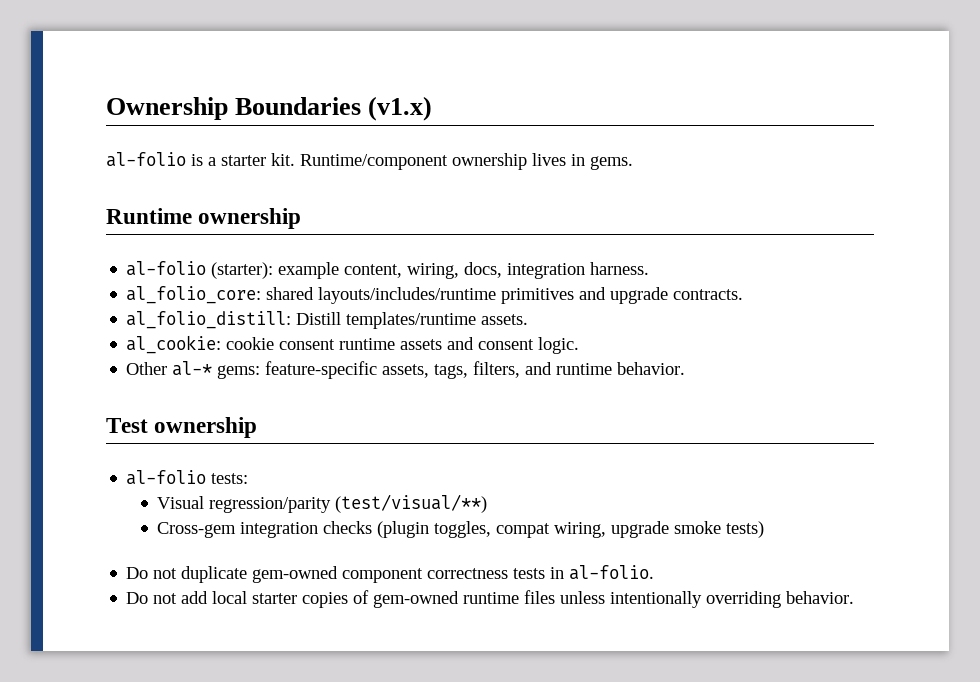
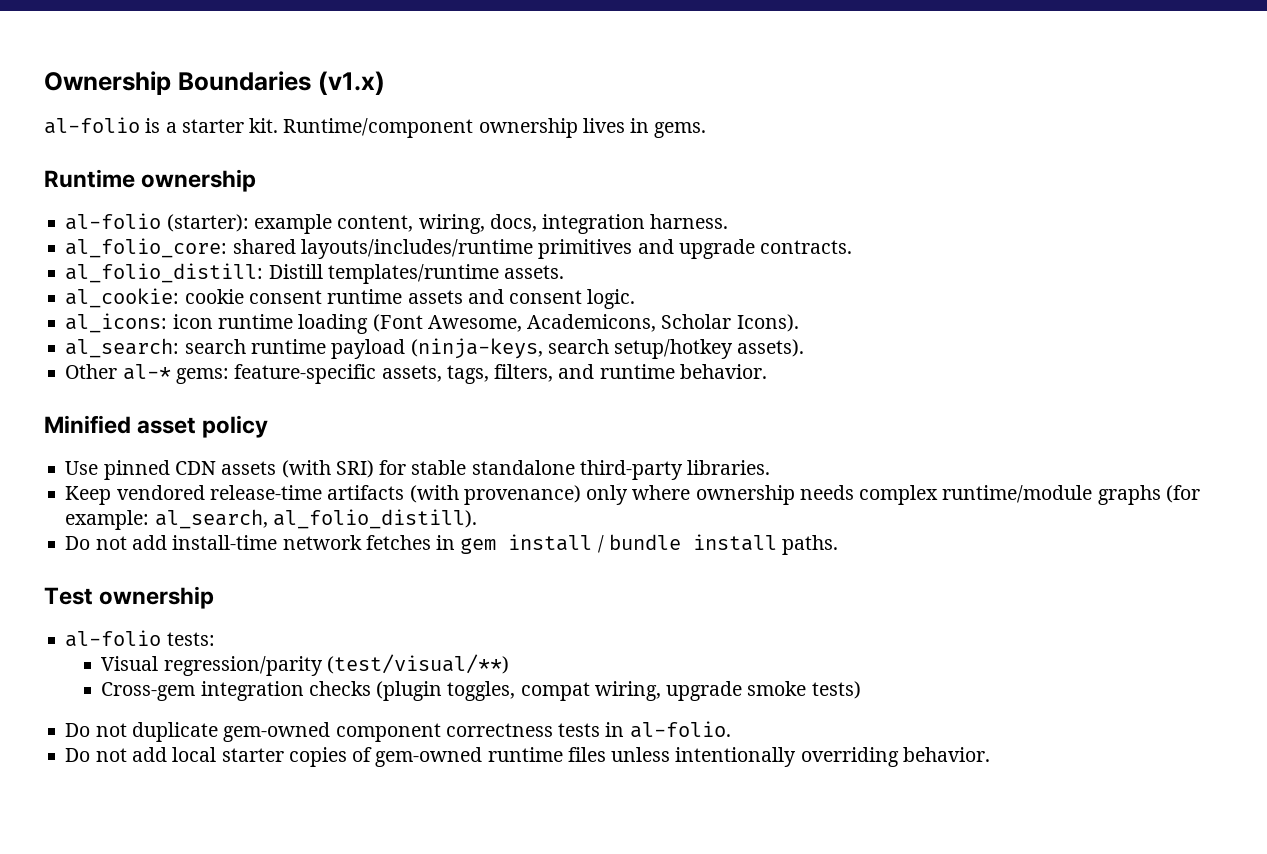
+ al_icons: icon runtime loading (Font Awesome, Academicons, Scholar Icons).
+ al_search: search runtime payload (ninja-keys, search setup/hotkey assets).
+ Minified asset policy
+ Use pinned CDN assets (with SRI) for stable standalone third-party libraries.
+ Keep vendored release-time artifacts (with provenance) only where ownership needs complex runtime/module graphs (for example: al_search, al_folio_distill).
+ Do not add install-time network fetches in gem install / bundle install paths.

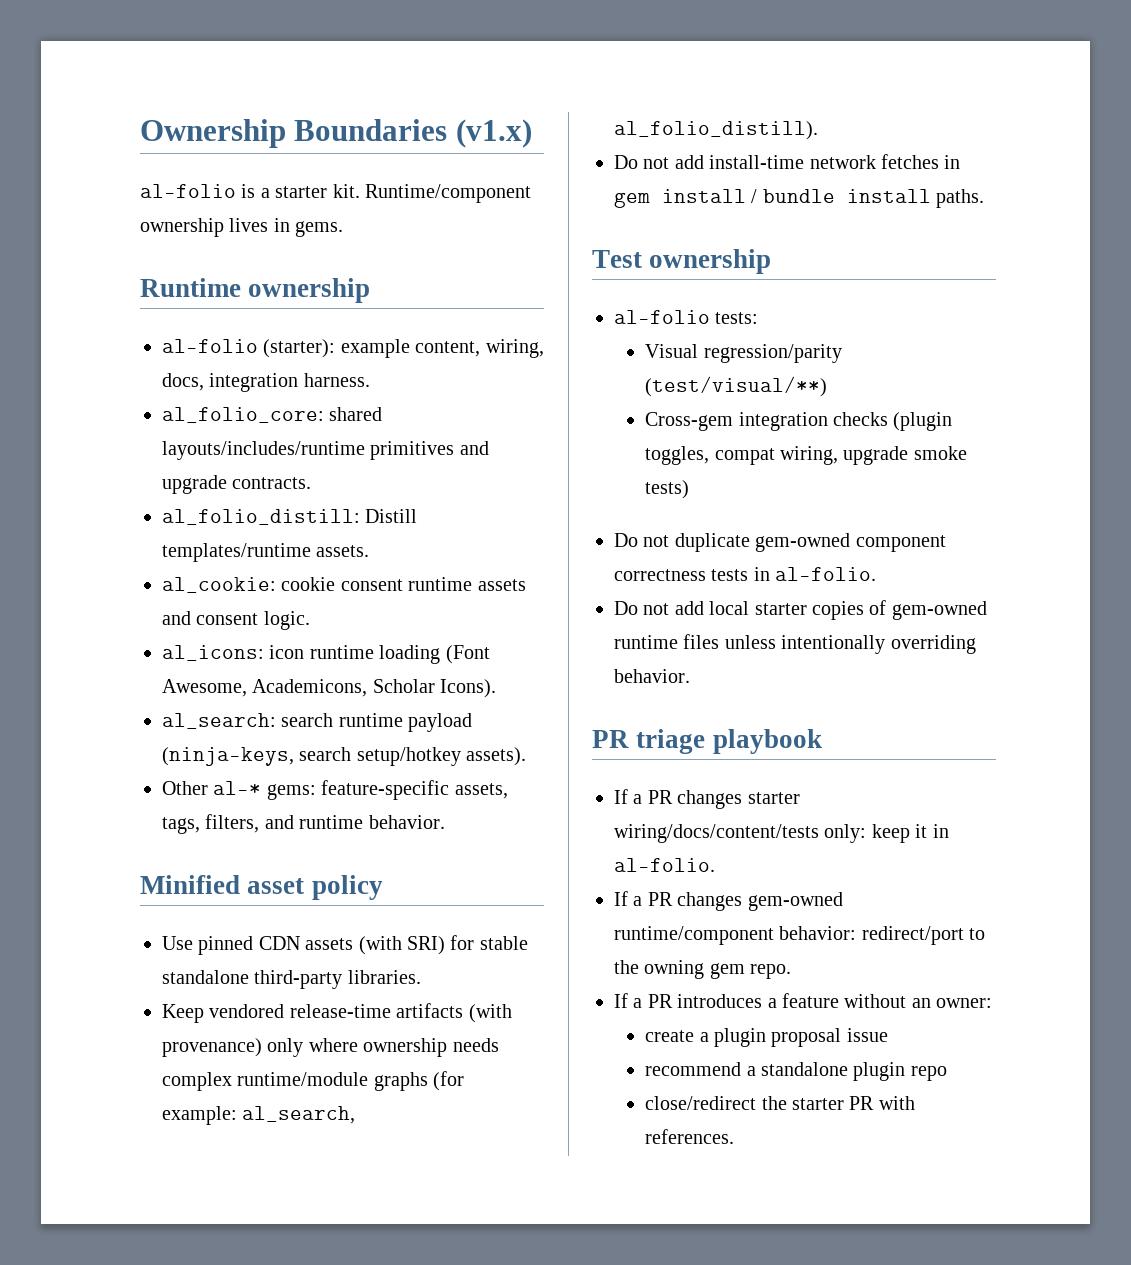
+ PR triage playbook
+ If a PR changes starter wiring/docs/content/tests only: keep it in al-folio.
+ If a PR changes gem-owned runtime/component behavior: redirect/port to the owning gem repo.
+ If a PR introduces a feature without an owner:
+ create a plugin proposal issue
+ recommend a standalone plugin repo
+ close/redirect the starter PR with references.

